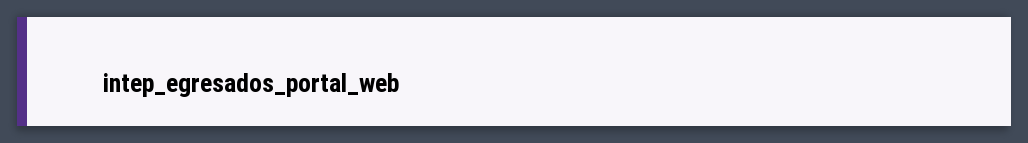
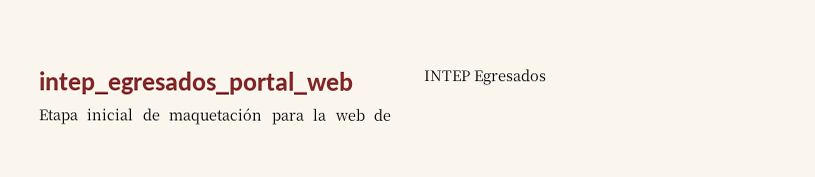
+ Etapa inicial de maquetación para la web de INTEP Egresados

